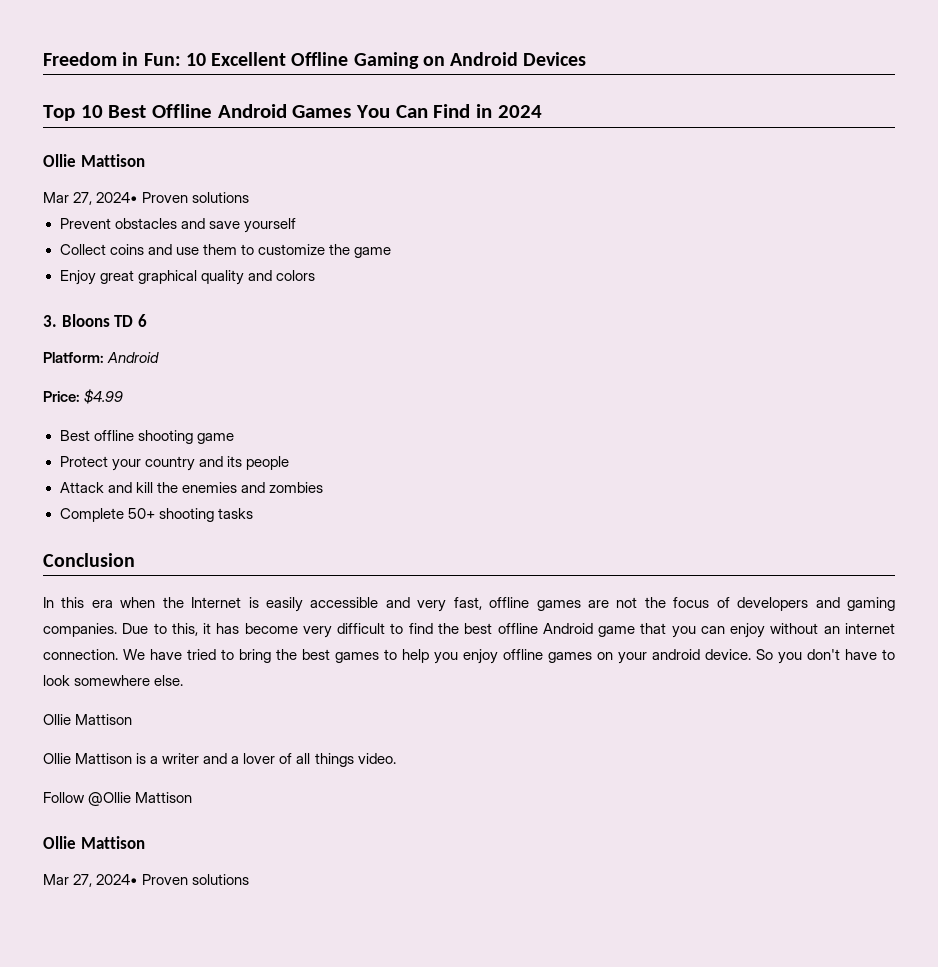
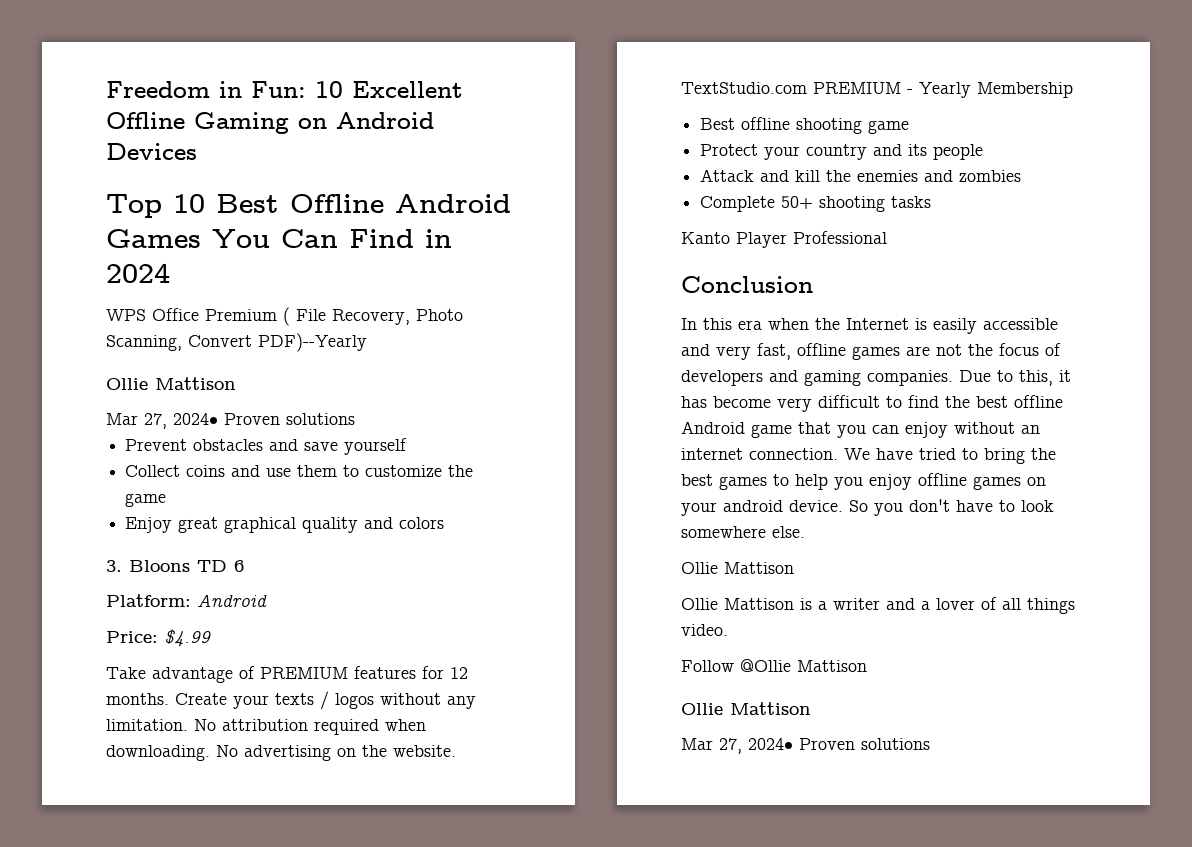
+ WPS Office Premium ( File Recovery, Photo Scanning, Convert PDF)--Yearly
+ Take advantage of PREMIUM features for 12 months. Create your texts / logos without any limitation. No attribution required when downloading. No advertising on the website. TextStudio.com PREMIUM - Yearly Membership
+ Kanto Player Professional

